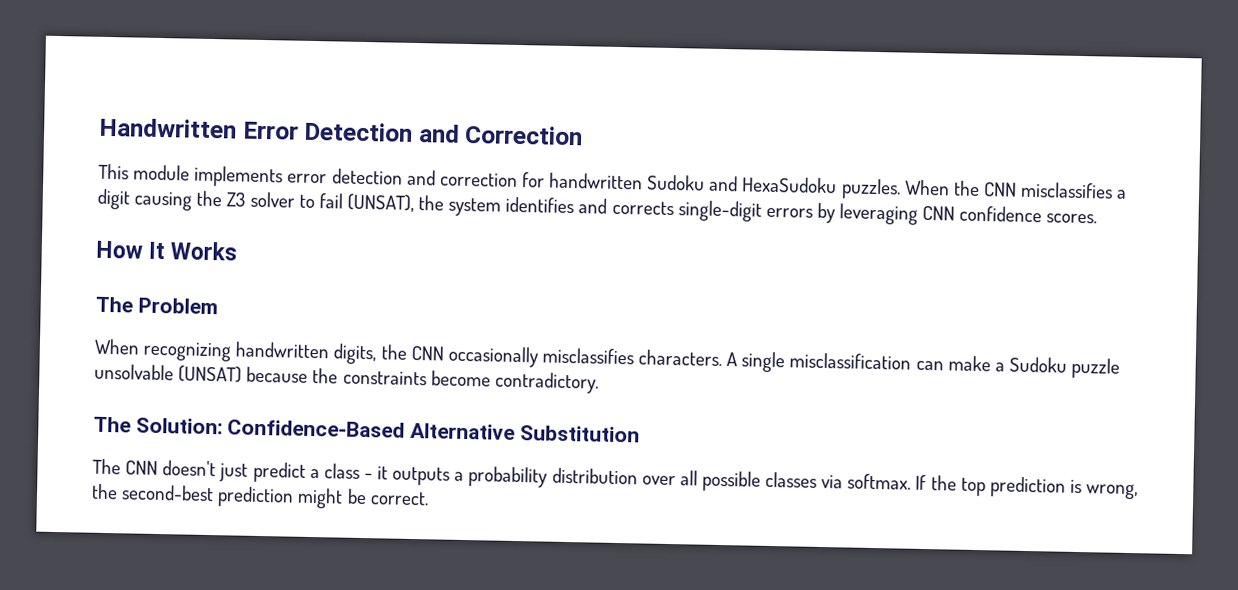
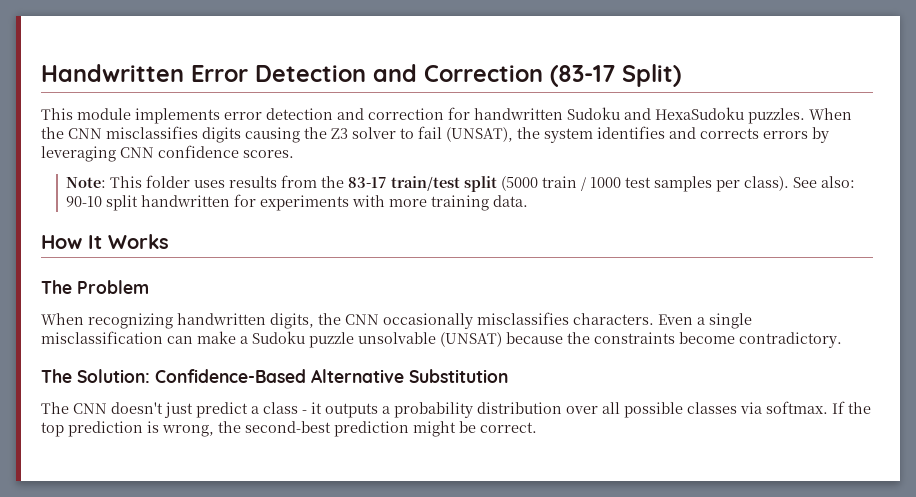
- Handwritten Error Detection and Correction
+ Handwritten Error Detection and Correction (83-17 Split)
- When the CNN misclassifies a digit causing the Z3 solver to fail (UNSAT), the system identifies and corrects single-digit errors by leveraging CNN confidence scores.
+ When the CNN misclassifies digits causing the Z3 solver to fail (UNSAT), the system identifies and corrects errors by leveraging CNN confidence scores.
+ Note: This folder uses results from the 83-17 train/test split (5000 train / 1000 test samples per class). See also: 90-10 split handwritten for experiments with more training data.
- A single misclassification can make a Sudoku puzzle unsolvable (UNSAT) because the constraints become contradictory.
+ Even a single misclassification can make a Sudoku puzzle unsolvable (UNSAT) because the constraints become contradictory.

